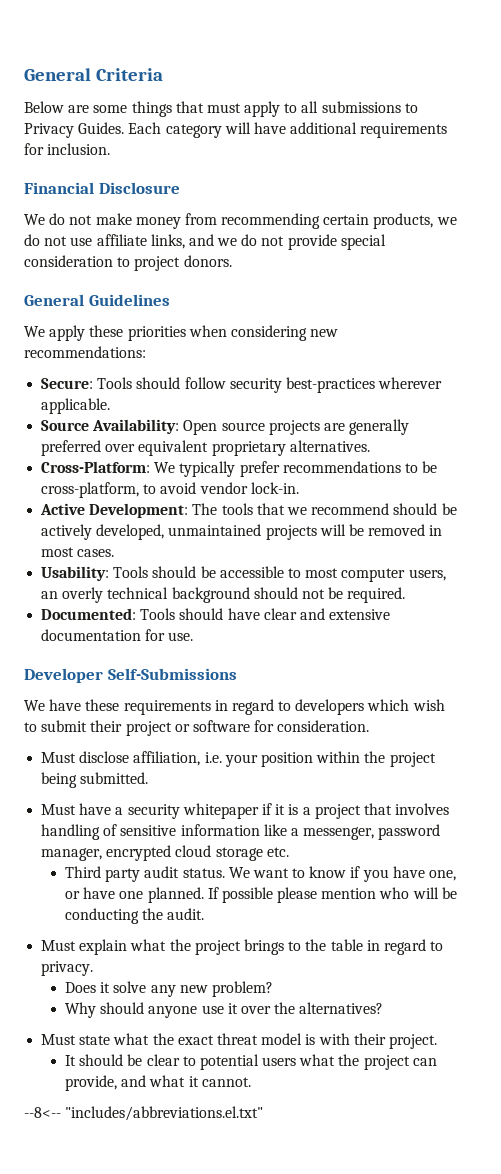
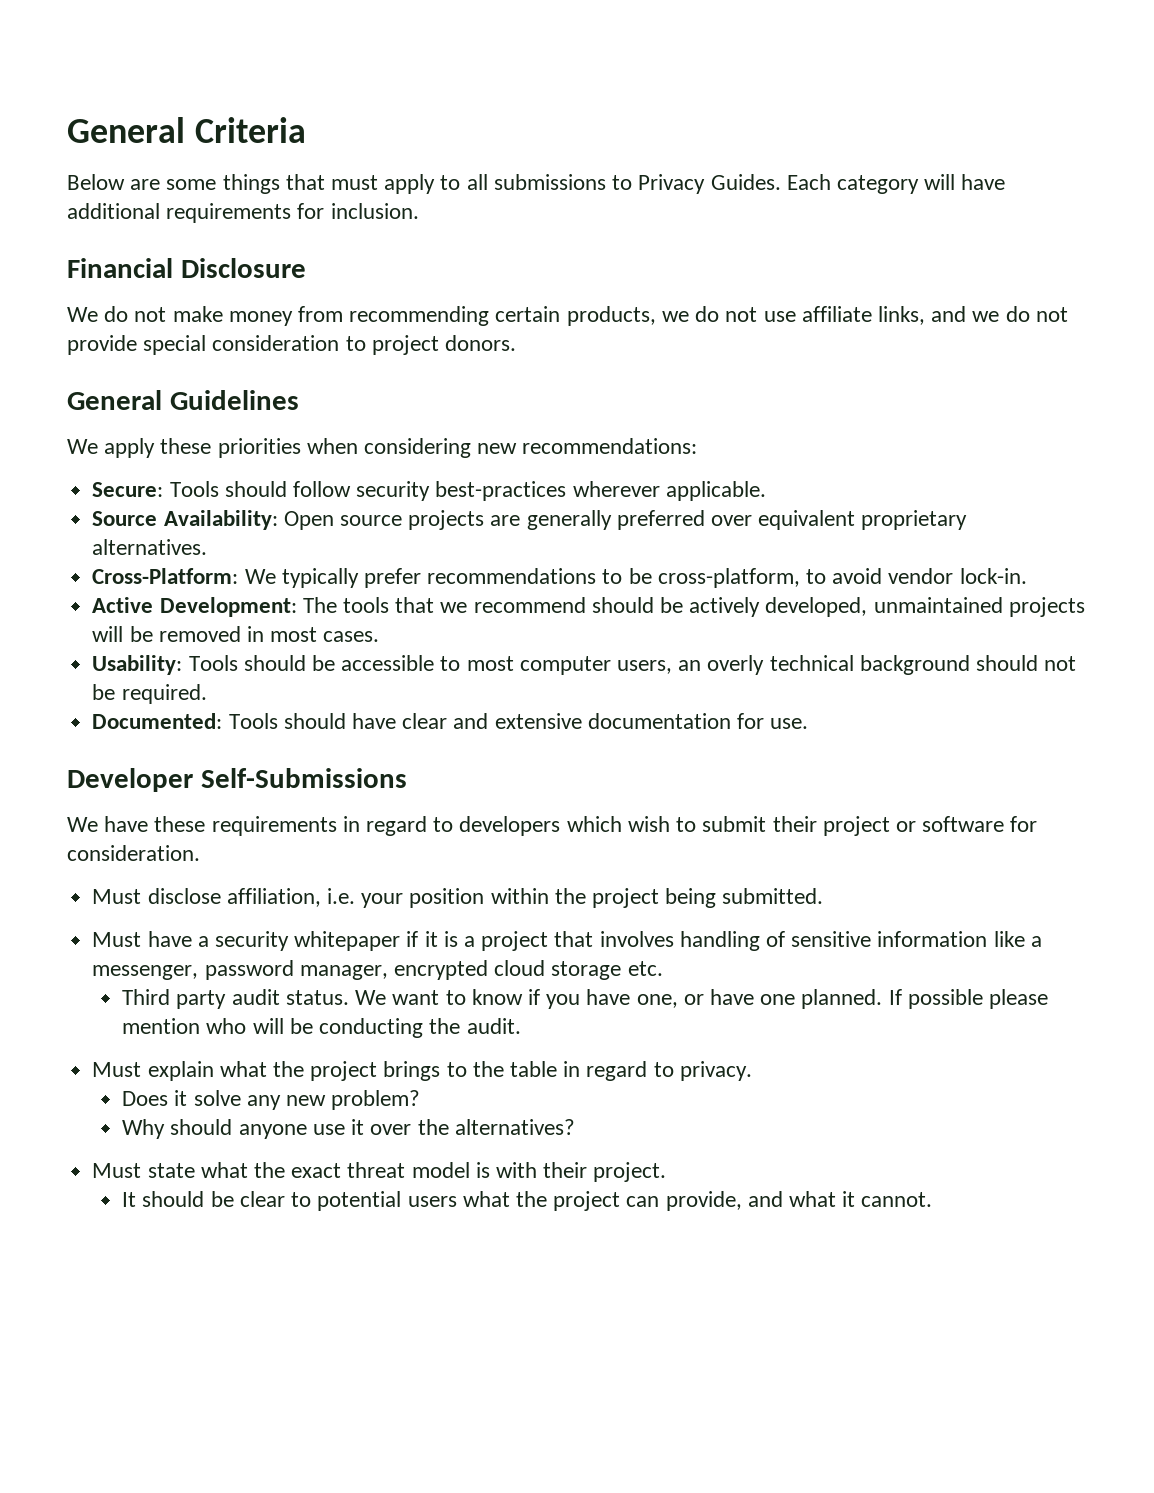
- --8<-- "includes/abbreviations.el.txt"

